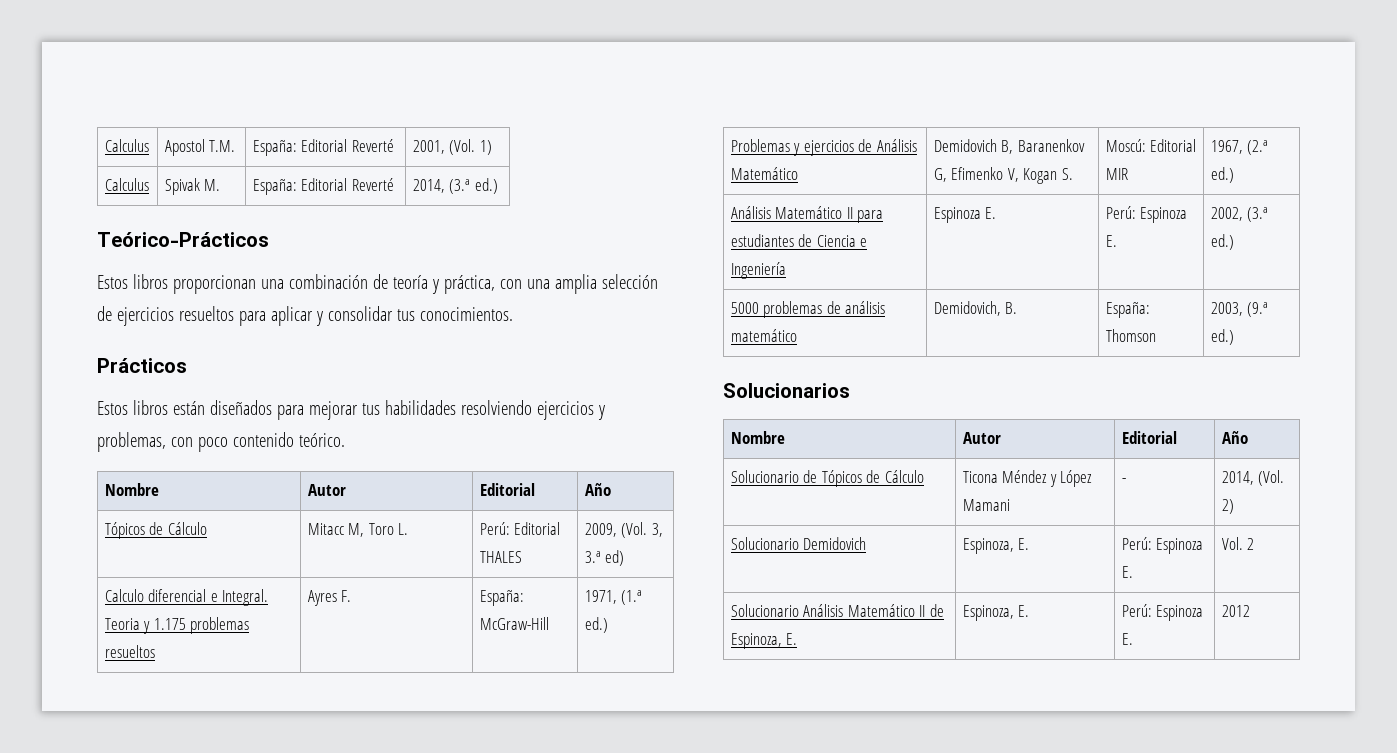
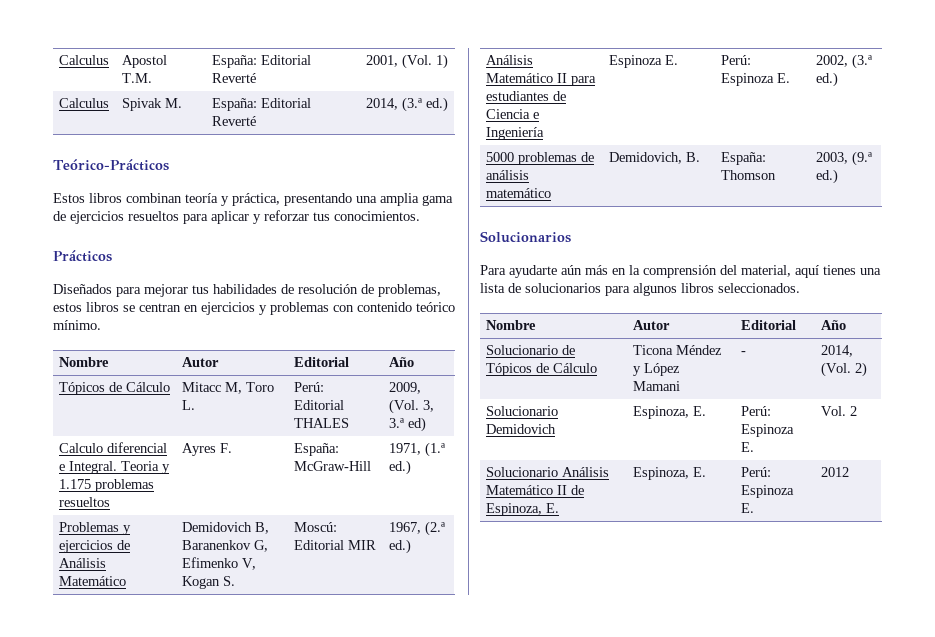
- Estos libros proporcionan una combinación de teoría y práctica, con una amplia selección de ejercicios resueltos para aplicar y consolidar tus conocimientos.
+ Estos libros combinan teoría y práctica, presentando una amplia gama de ejercicios resueltos para aplicar y reforzar tus conocimientos.
- Estos libros están diseñados para mejorar tus habilidades resolviendo ejercicios y problemas, con poco contenido teórico.
+ Diseñados para mejorar tus habilidades de resolución de problemas, estos libros se centran en ejercicios y problemas con contenido teórico mínimo.
+ Para ayudarte aún más en la comprensión del material, aquí tienes una lista de solucionarios para algunos libros seleccionados.

